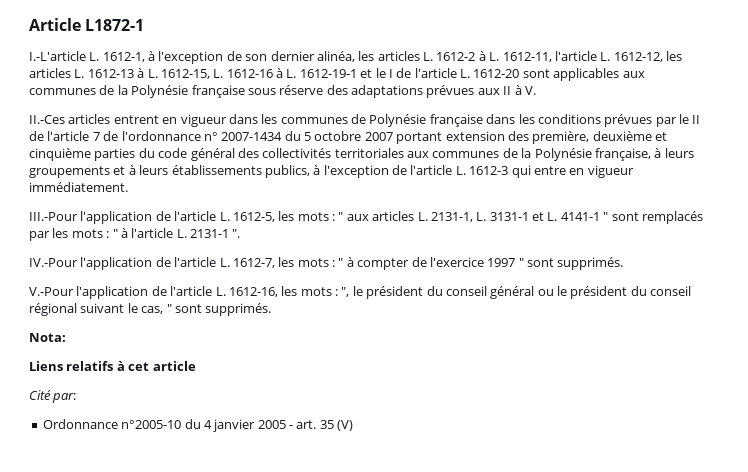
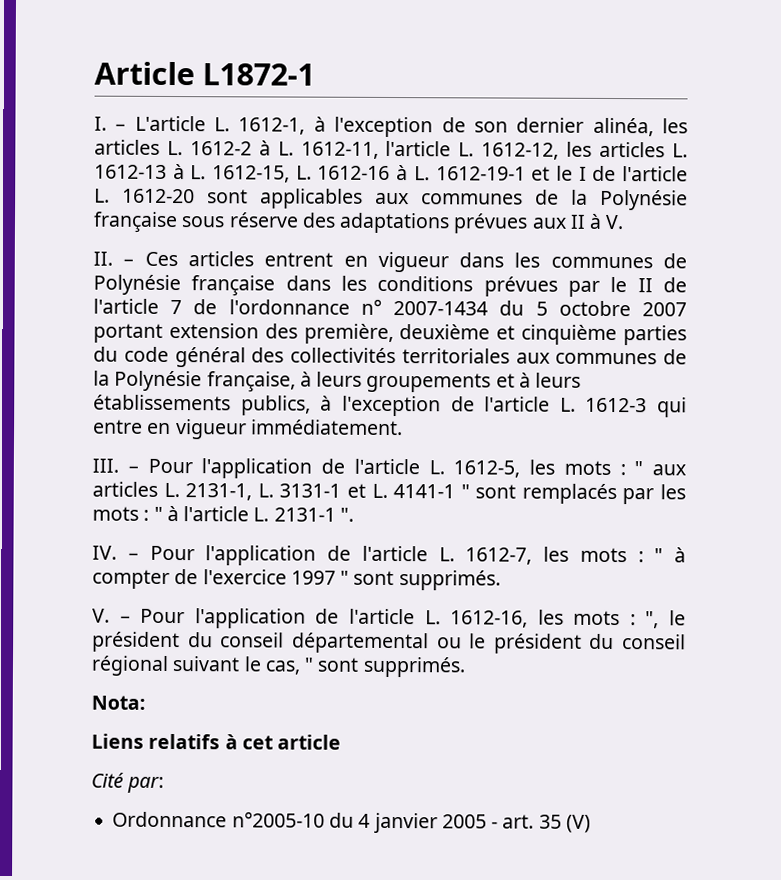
- I.-L'article L. 1612-1, à l'exception de son dernier alinéa, les articles L. 1612-2 à L. 1612-11, l'article L. 1612-12, les articles L. 1612-13 à L. 1612-15, L. 1612-16 à L. 1612-19-1 et le I de l'article L. 1612-20 sont applicables aux communes de la Polynésie française sous réserve des adaptations prévues aux II à V.
+ I. – L'article L. 1612-1, à l'exception de son dernier alinéa, les articles L. 1612-2 à L. 1612-11, l'article L. 1612-12, les articles L. 1612-13 à L. 1612-15, L. 1612-16 à L. 1612-19-1 et le I de l'article L. 1612-20 sont applicables aux communes de la Polynésie française sous réserve des adaptations prévues aux II à V.
- II.-Ces articles entrent en vigueur dans les communes de Polynésie française dans les conditions prévues par le II de l'article 7 de l'ordonnance n° 2007-1434 du 5 octobre 2007 portant extension des première, deuxième et cinquième parties du code général des collectivités territoriales aux communes de la Polynésie française, à leurs groupements et à leurs établissements publics, à l'exception de l'article L. 1612-3 qui entre en vigueur immédiatement.
+ II. – Ces articles entrent en vigueur dans les communes de Polynésie française dans les conditions prévues par le II de l'article 7 de l'ordonnance n° 2007-1434 du 5 octobre 2007 portant extension des première, deuxième et cinquième parties du code général des collectivités territoriales aux communes de la Polynésie française, à leurs groupements et à leurs établissements publics, à l'exception de l'article L. 1612-3 qui entre en vigueur immédiatement.
- III.-Pour l'application de l'article L. 1612-5, les mots : " aux articles L. 2131-1, L. 3131-1 et L. 4141-1 " sont remplacés par les mots : " à l'article L. 2131-1 ".
+ III. – Pour l'application de l'article L. 1612-5, les mots : " aux articles L. 2131-1, L. 3131-1 et L. 4141-1 " sont remplacés par les mots : " à l'article L. 2131-1 ".
- IV.-Pour l'application de l'article L. 1612-7, les mots : " à compter de l'exercice 1997 " sont supprimés.
+ IV. – Pour l'application de l'article L. 1612-7, les mots : " à compter de l'exercice 1997 " sont supprimés.
- V.-Pour l'application de l'article L. 1612-16, les mots : ", le président du conseil général ou le président du conseil régional suivant le cas, " sont supprimés.
+ V. – Pour l'application de l'article L. 1612-16, les mots : ", le président du conseil départemental ou le président du conseil régional suivant le cas, " sont supprimés.

